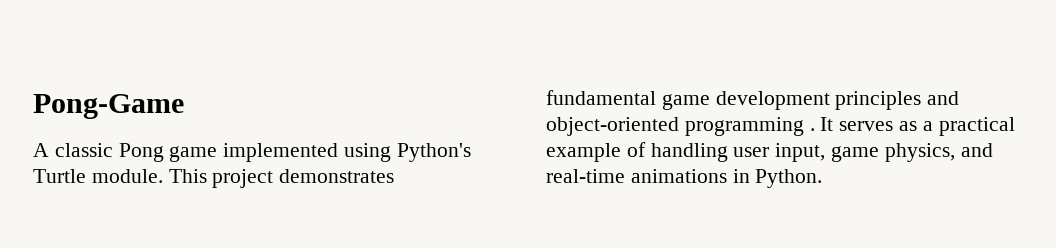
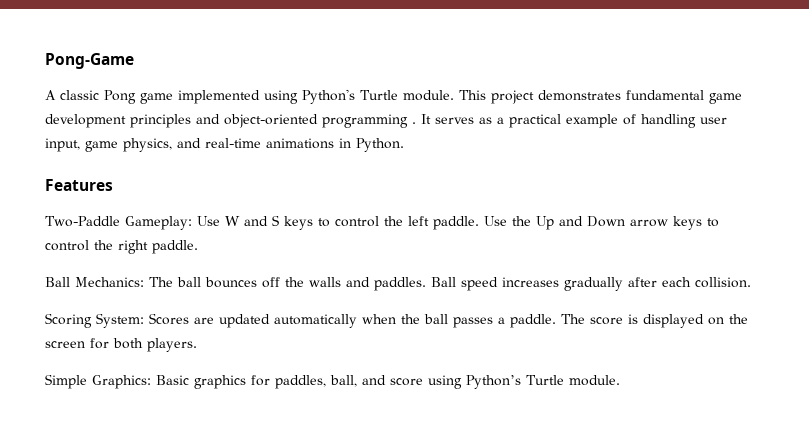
+ Features
+ Two-Paddle Gameplay: Use W and S keys to control the left paddle. Use the Up and Down arrow keys to control the right paddle.
+ Ball Mechanics: The ball bounces off the walls and paddles. Ball speed increases gradually after each collision.
+ Scoring System: Scores are updated automatically when the ball passes a paddle. The score is displayed on the screen for both players.
+ Simple Graphics: Basic graphics for paddles, ball, and score using Python’s Turtle module.

